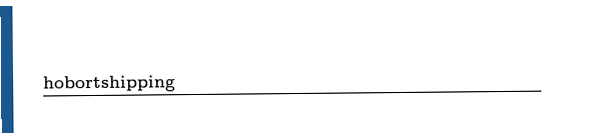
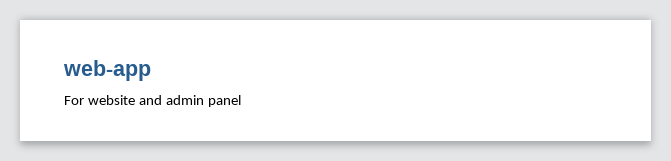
- hobortshipping
+ web-app
+ For website and admin panel

